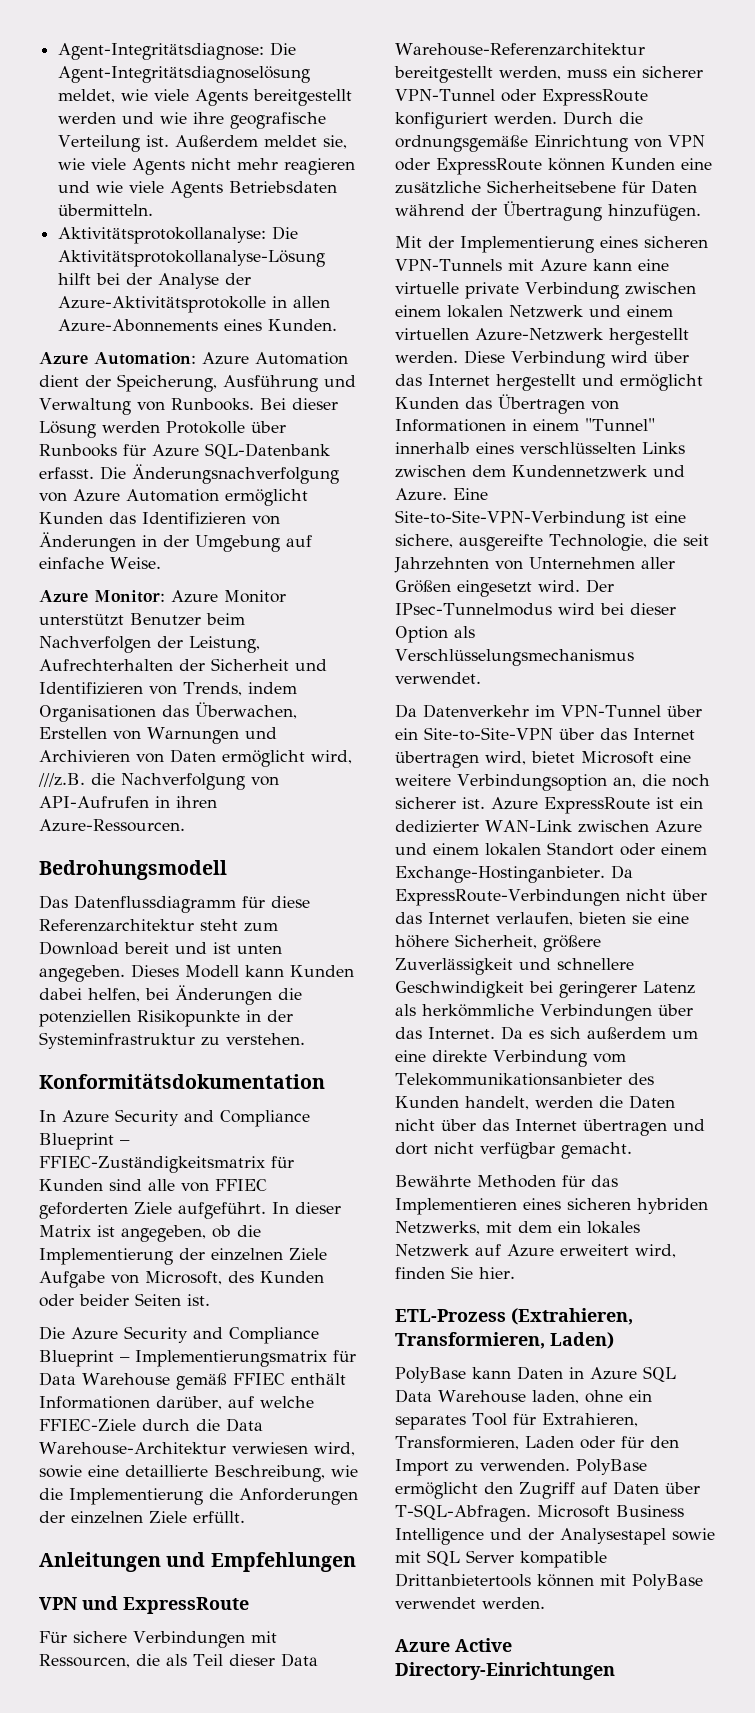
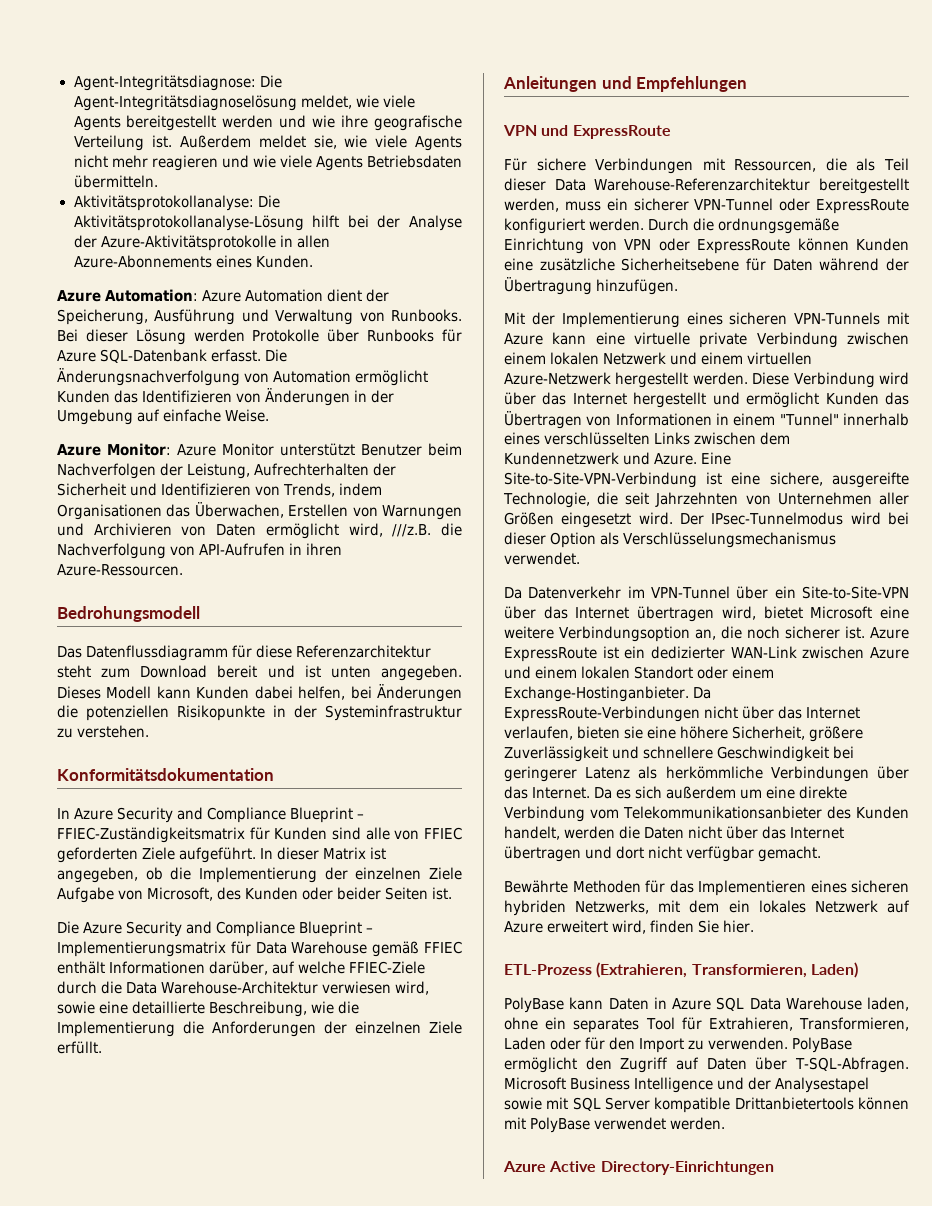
- Die Änderungsnachverfolgung von Azure Automation ermöglicht Kunden das Identifizieren von Änderungen in der Umgebung auf einfache Weise.
+ Die Änderungsnachverfolgung von Automation ermöglicht Kunden das Identifizieren von Änderungen in der Umgebung auf einfache Weise.

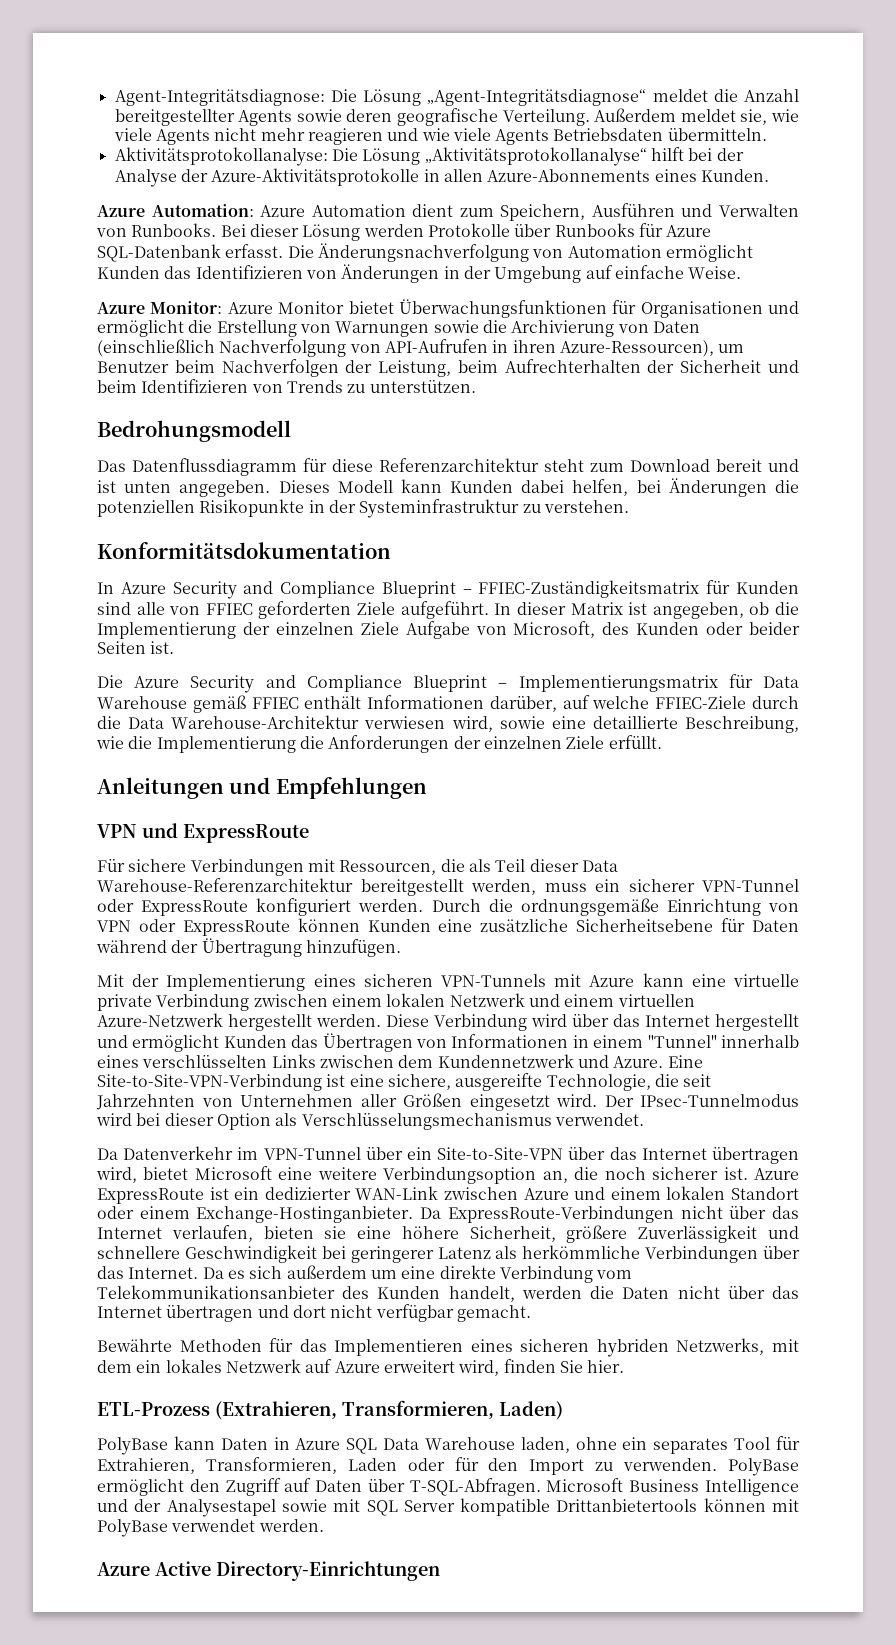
- Agent-Integritätsdiagnose: Die Agent-Integritätsdiagnoselösung meldet, wie viele Agents bereitgestellt werden und wie ihre geografische Verteilung ist.
+ Agent-Integritätsdiagnose: Die Lösung „Agent-Integritätsdiagnose“ meldet die Anzahl bereitgestellter Agents sowie deren geografische Verteilung.
- Aktivitätsprotokollanalyse: Die Aktivitätsprotokollanalyse-Lösung hilft bei der Analyse der Azure-Aktivitätsprotokolle in allen Azure-Abonnements eines Kunden.
+ Aktivitätsprotokollanalyse: Die Lösung „Aktivitätsprotokollanalyse“ hilft bei der Analyse der Azure-Aktivitätsprotokolle in allen Azure-Abonnements eines Kunden.
- Azure Automation: Azure Automation dient der Speicherung, Ausführung und Verwaltung von Runbooks.
+ Azure Automation: Azure Automation dient zum Speichern, Ausführen und Verwalten von Runbooks.
- Azure Monitor: Azure Monitor unterstützt Benutzer beim Nachverfolgen der Leistung, Aufrechterhalten der Sicherheit und Identifizieren von Trends, indem Organisationen das Überwachen, Erstellen von Warnungen und Archivieren von Daten ermöglicht wird, ///z.B. die Nachverfolgung von API-Aufrufen in ihren Azure-Ressourcen.
+ Azure Monitor: Azure Monitor bietet Überwachungsfunktionen für Organisationen und ermöglicht die Erstellung von Warnungen sowie die Archivierung von Daten (einschließlich Nachverfolgung von API-Aufrufen in ihren Azure-Ressourcen), um Benutzer beim Nachverfolgen der Leistung, beim Aufrechterhalten der Sicherheit und beim Identifizieren von Trends zu unterstützen.

